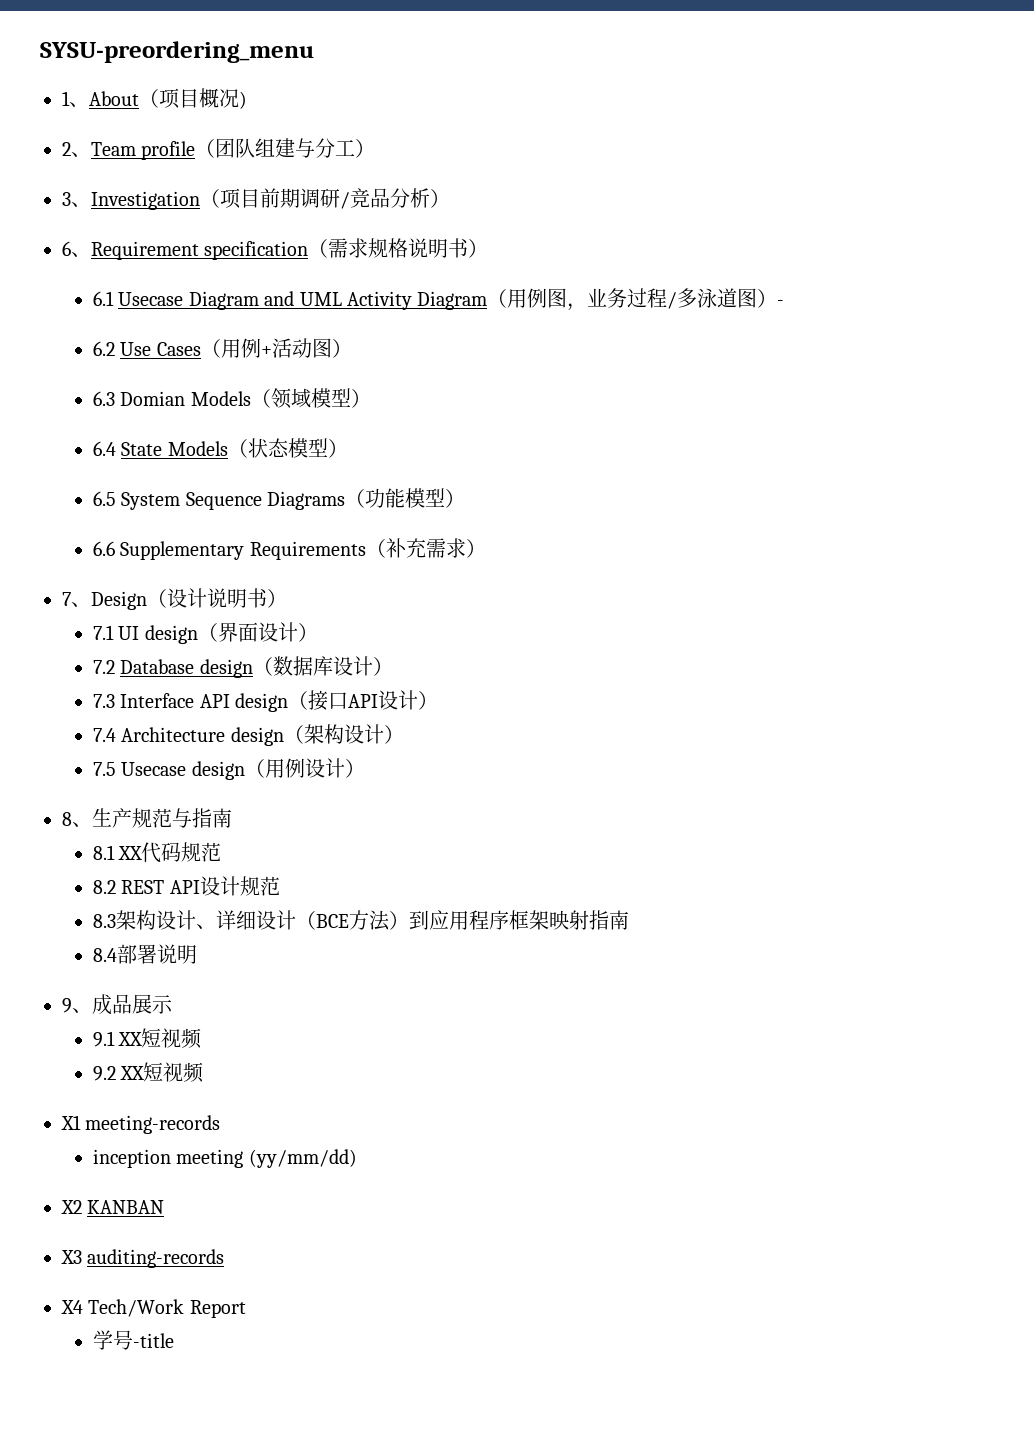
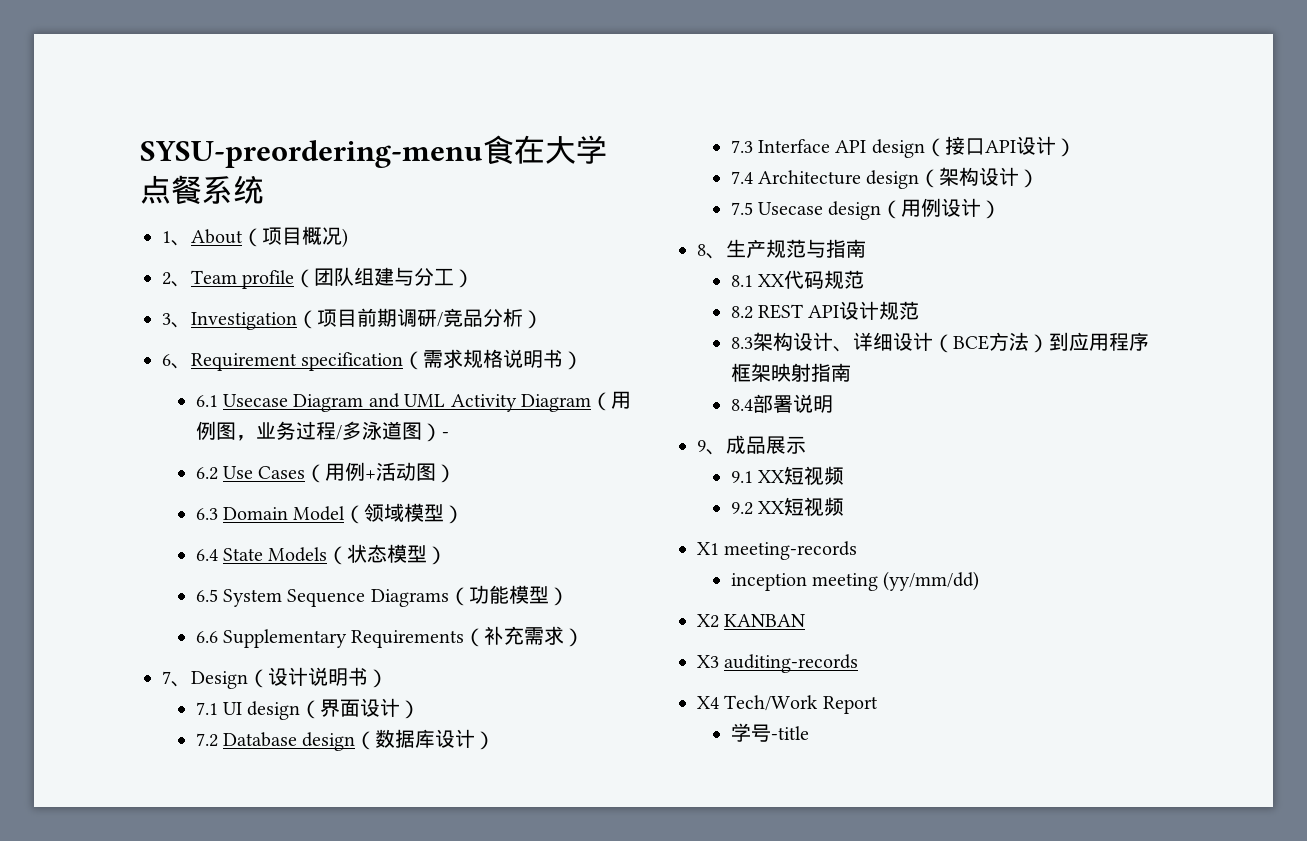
- SYSU-preordering_menu
+ SYSU-preordering-menu食在大学点餐系统
- 6.3 Domian Models（领域模型）
+ 6.3 Domain Model（领域模型）

